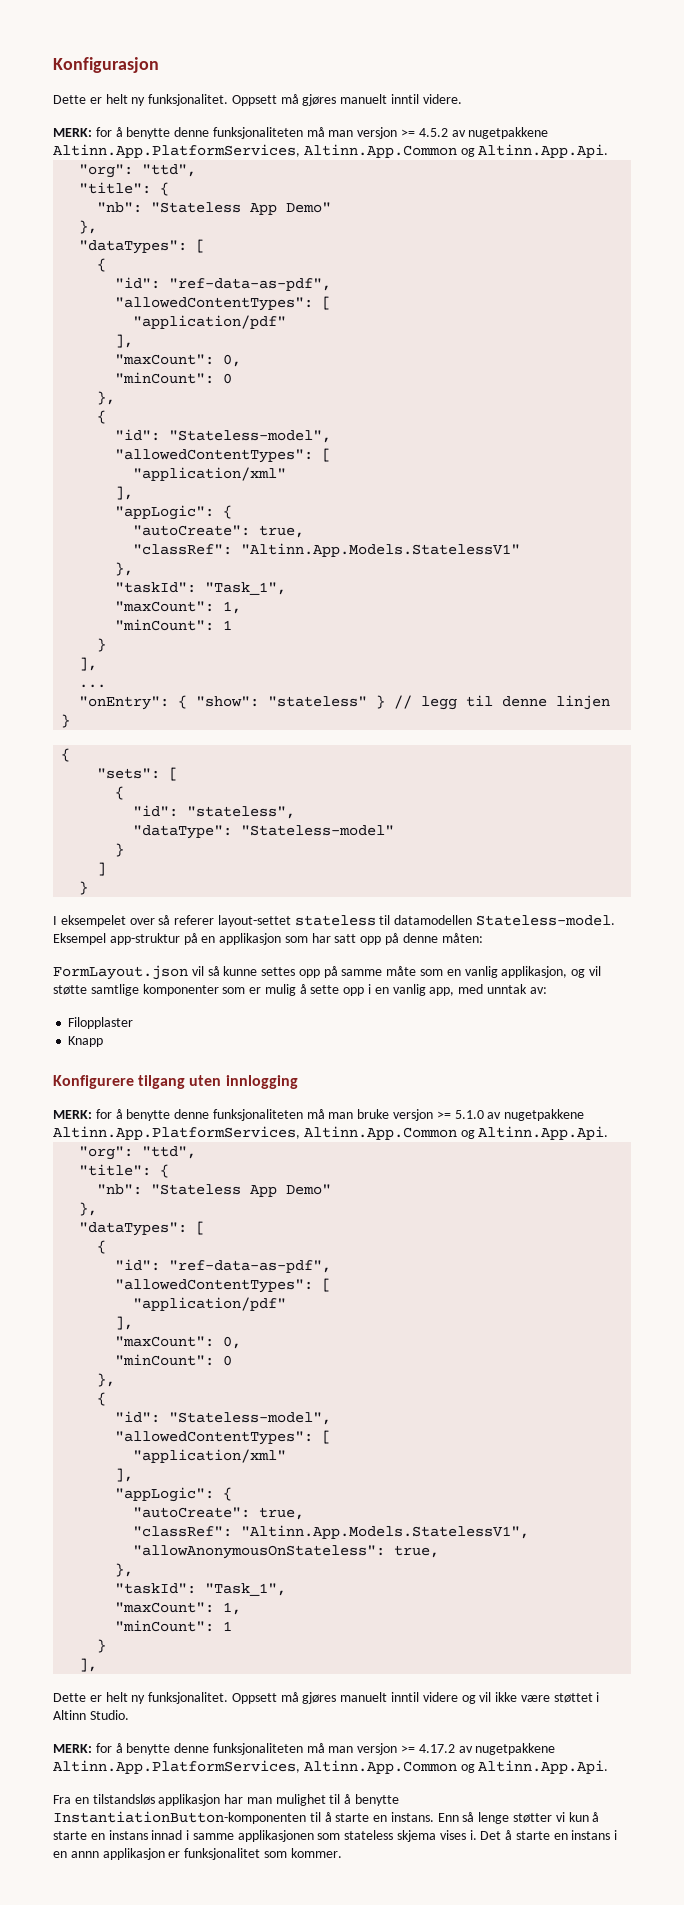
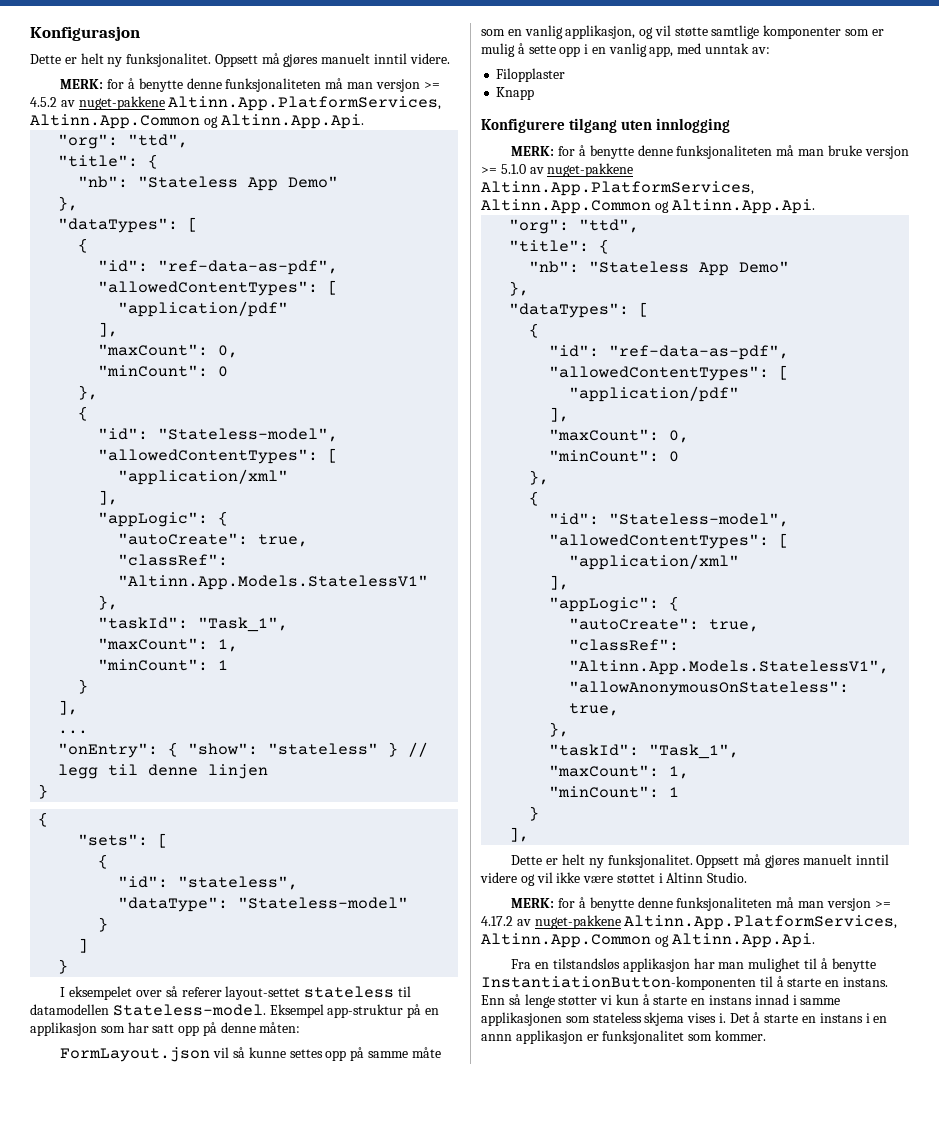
- MERK: for å benytte denne funksjonaliteten må man versjon >= 4.5.2 av nugetpakkene Altinn.App.PlatformServices, Altinn.App.Common og Altinn.App.Api.
+ MERK: for å benytte denne funksjonaliteten må man versjon >= 4.5.2 av nuget-pakkene Altinn.App.PlatformServices, Altinn.App.Common og Altinn.App.Api.
- MERK: for å benytte denne funksjonaliteten må man bruke versjon >= 5.1.0 av nugetpakkene Altinn.App.PlatformServices, Altinn.App.Common og Altinn.App.Api.
+ MERK: for å benytte denne funksjonaliteten må man bruke versjon >= 5.1.0 av nuget-pakkene Altinn.App.PlatformServices, Altinn.App.Common og Altinn.App.Api.
- MERK: for å benytte denne funksjonaliteten må man versjon >= 4.17.2 av nugetpakkene Altinn.App.PlatformServices, Altinn.App.Common og Altinn.App.Api.
+ MERK: for å benytte denne funksjonaliteten må man versjon >= 4.17.2 av nuget-pakkene Altinn.App.PlatformServices, Altinn.App.Common og Altinn.App.Api.

